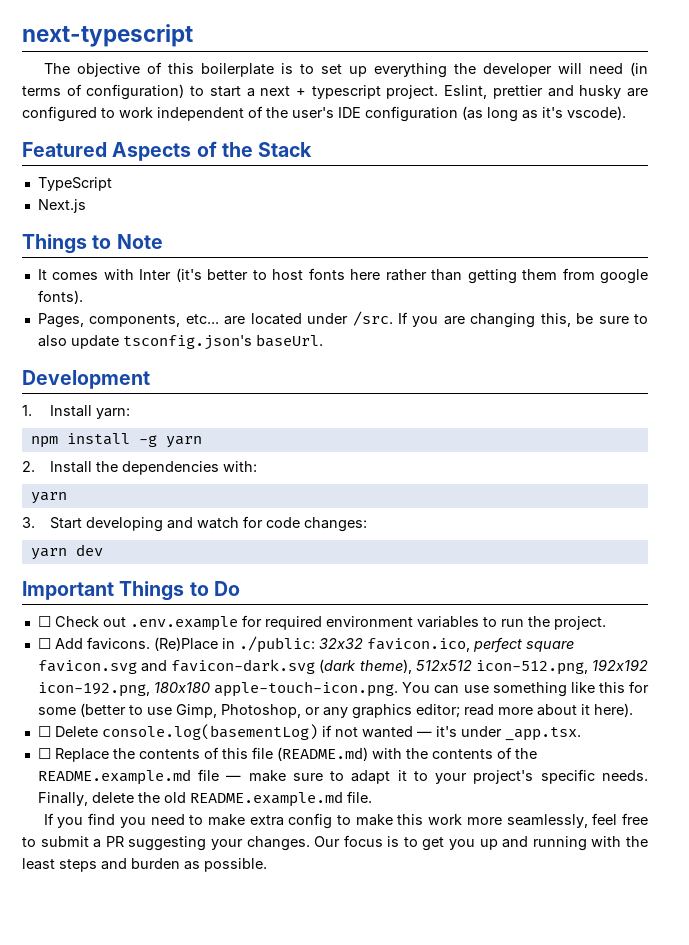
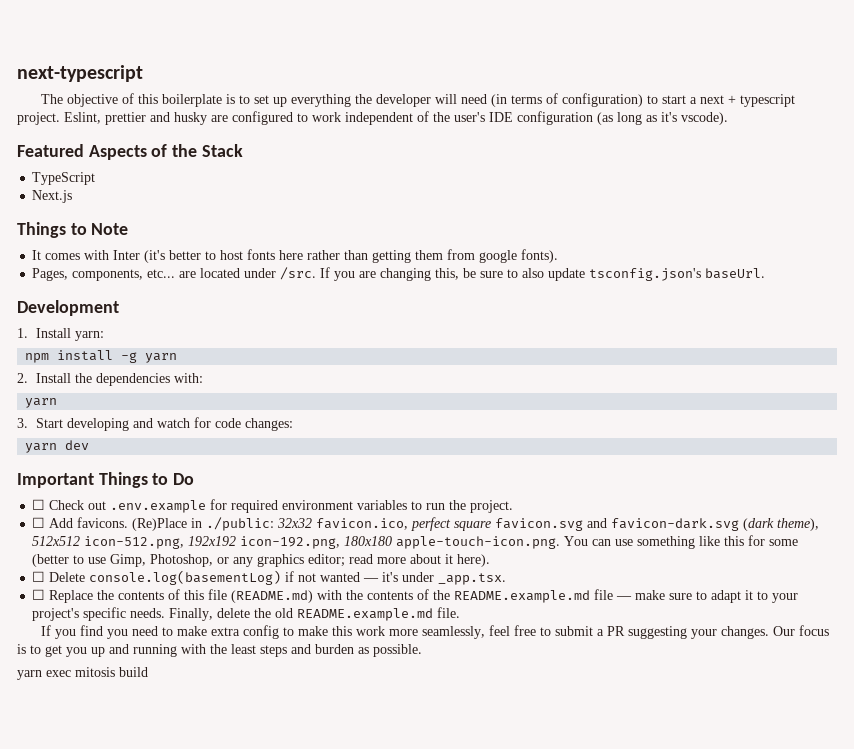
+ yarn exec mitosis build

